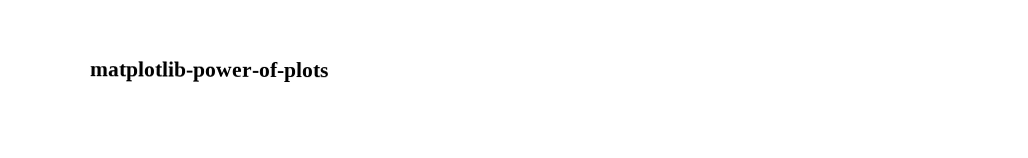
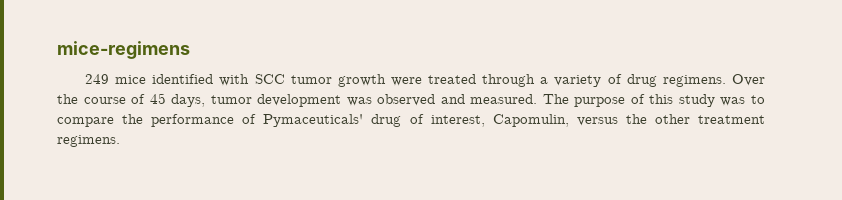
- matplotlib-power-of-plots
+ mice-regimens
+ 249 mice identified with SCC tumor growth were treated through a variety of drug regimens. Over the course of 45 days, tumor development was observed and measured. The purpose of this study was to compare the performance of Pymaceuticals' drug of interest, Capomulin, versus the other treatment regimens.

